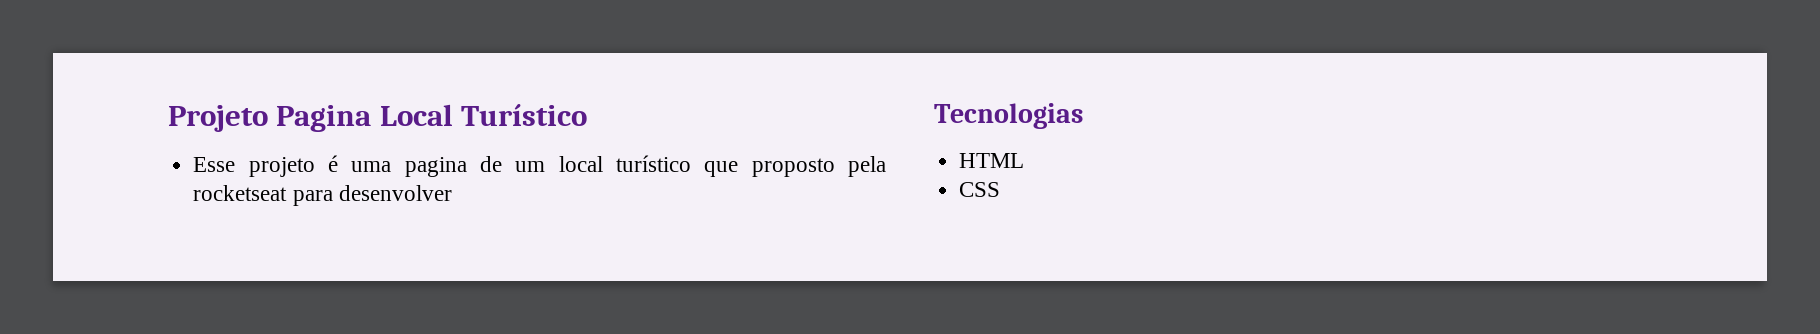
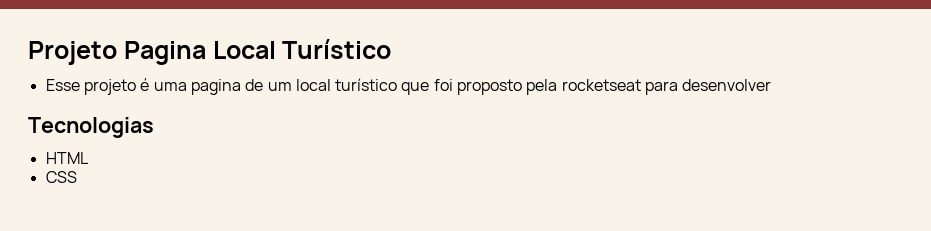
- Esse projeto é uma pagina de um local turístico que proposto pela rocketseat para desenvolver
+ Esse projeto é uma pagina de um local turístico que foi proposto pela rocketseat para desenvolver

